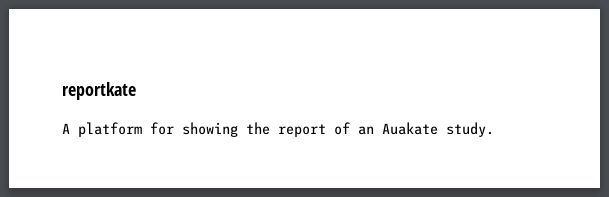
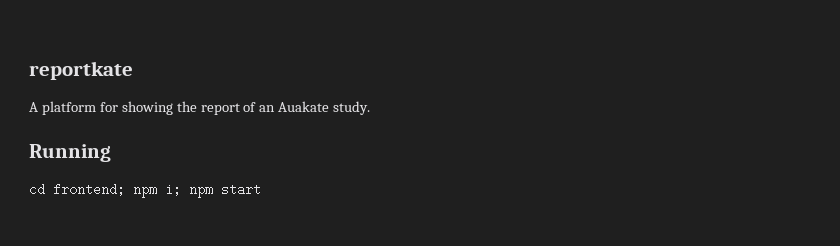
+ Running
+ cd frontend; npm i; npm start

